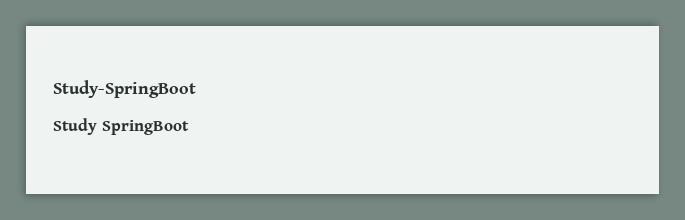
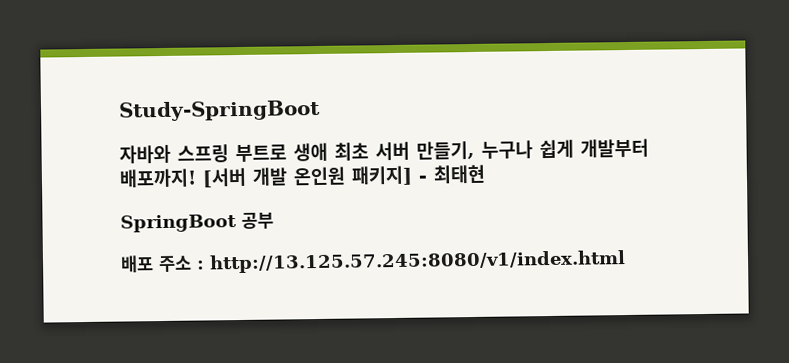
- Study SpringBoot
+ 자바와 스프링 부트로 생애 최초 서버 만들기, 누구나 쉽게 개발부터 배포까지! [서버 개발 온인원 패키지] - 최태현
+ SpringBoot 공부
+ 배포 주소 : http://13.125.57.245:8080/v1/index.html

